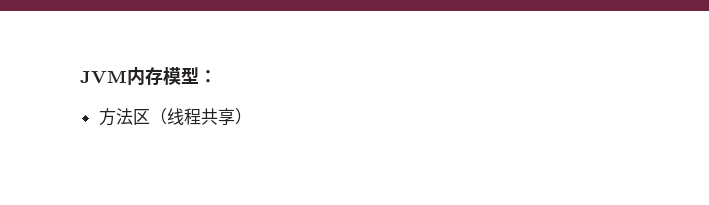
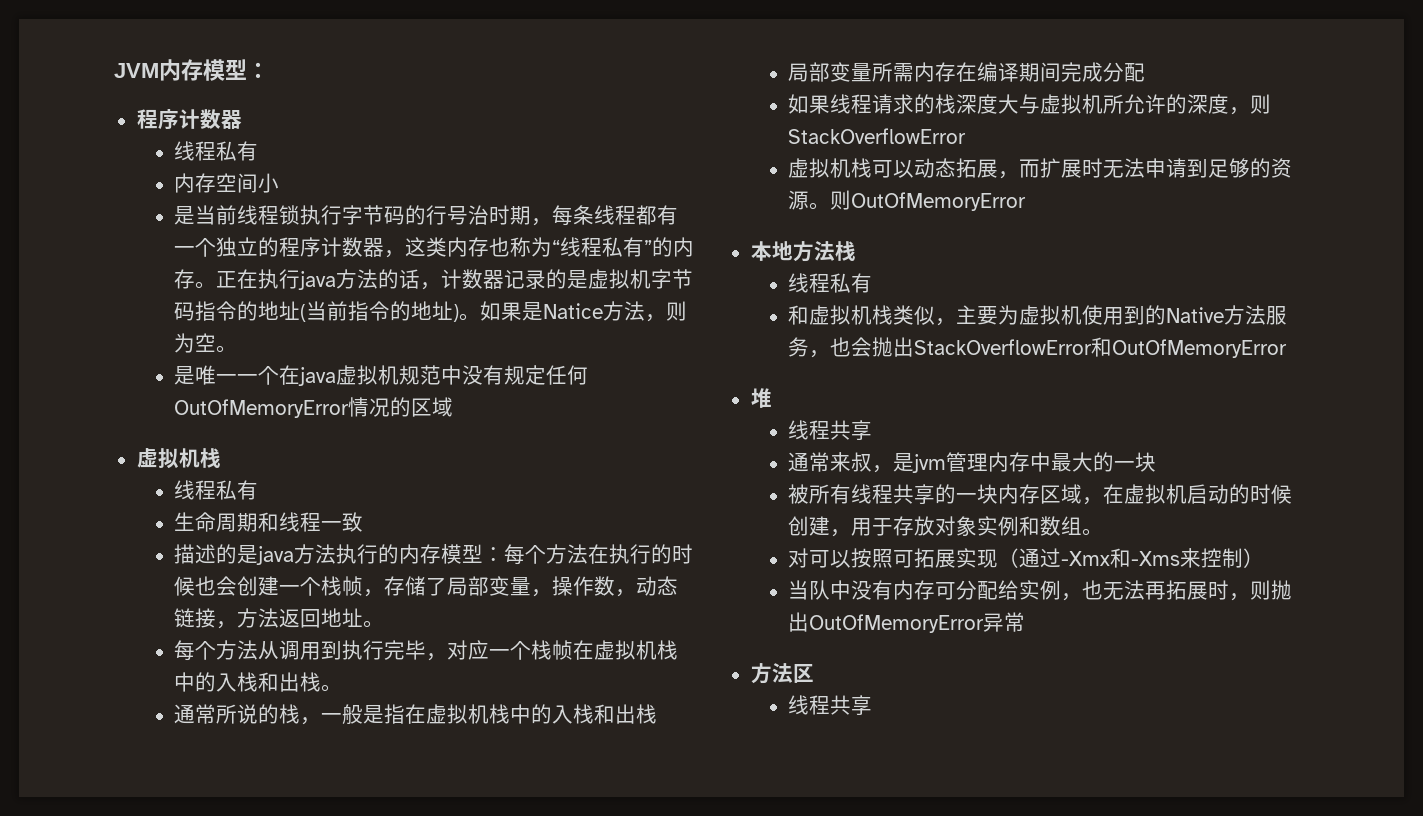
  JVM内存模型：
- 方法区（线程共享）
+ 程序计数器
+ 线程私有
+ 内存空间小
+ 是当前线程锁执行字节码的行号治时期，每条线程都有一个独立的程序计数器，这类内存也称为“线程私有”的内存。正在执行java方法的话，计数器记录的是虚拟机字节码指令的地址(当前指令的地址)。如果是Natice方法，则为空。
+ 是唯一一个在java虚拟机规范中没有规定任何OutOfMemoryError情况的区域
+ 虚拟机栈
+ 线程私有
+ 生命周期和线程一致
+ 描述的是java方法执行的内存模型：每个方法在执行的时候也会创建一个栈帧，存储了局部变量，操作数，动态链接，方法返回地址。
+ 每个方法从调用到执行完毕，对应一个栈帧在虚拟机栈中的入栈和出栈。
+ 通常所说的栈，一般是指在虚拟机栈中的入栈和出栈
+ 局部变量所需内存在编译期间完成分配
+ 如果线程请求的栈深度大与虚拟机所允许的深度，则StackOverflowError
+ 虚拟机栈可以动态拓展，而扩展时无法申请到足够的资源。则OutOfMemoryError
+ 本地方法栈
+ 线程私有
+ 和虚拟机栈类似，主要为虚拟机使用到的Native方法服务，也会抛出StackOverflowError和OutOfMemoryError
+ 堆
+ 线程共享
+ 通常来叔，是jvm管理内存中最大的一块
+ 被所有线程共享的一块内存区域，在虚拟机启动的时候创建，用于存放对象实例和数组。
+ 对可以按照可拓展实现（通过-Xmx和-Xms来控制）
+ 当队中没有内存可分配给实例，也无法再拓展时，则抛出OutOfMemoryError异常
+ 方法区
+ 线程共享

